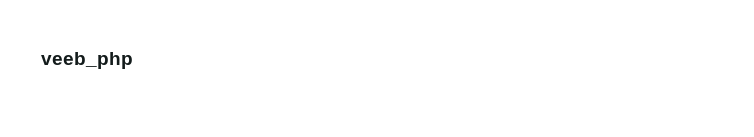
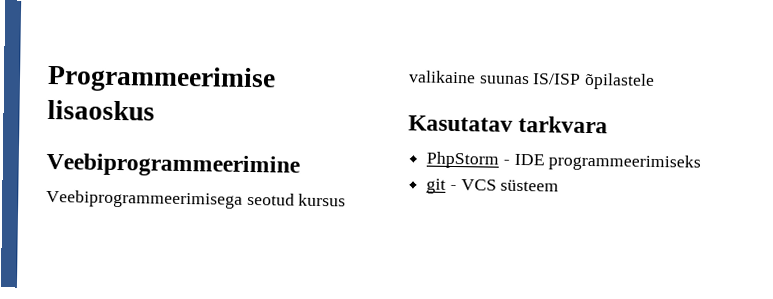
- veeb_php
+ Programmeerimise lisaoskus
+ Veebiprogrammeerimine
+ Veebiprogrammeerimisega seotud kursus valikaine suunas IS/ISP õpilastele
+ Kasutatav tarkvara
+ PhpStorm - IDE programmeerimiseks
+ git - VCS süsteem

